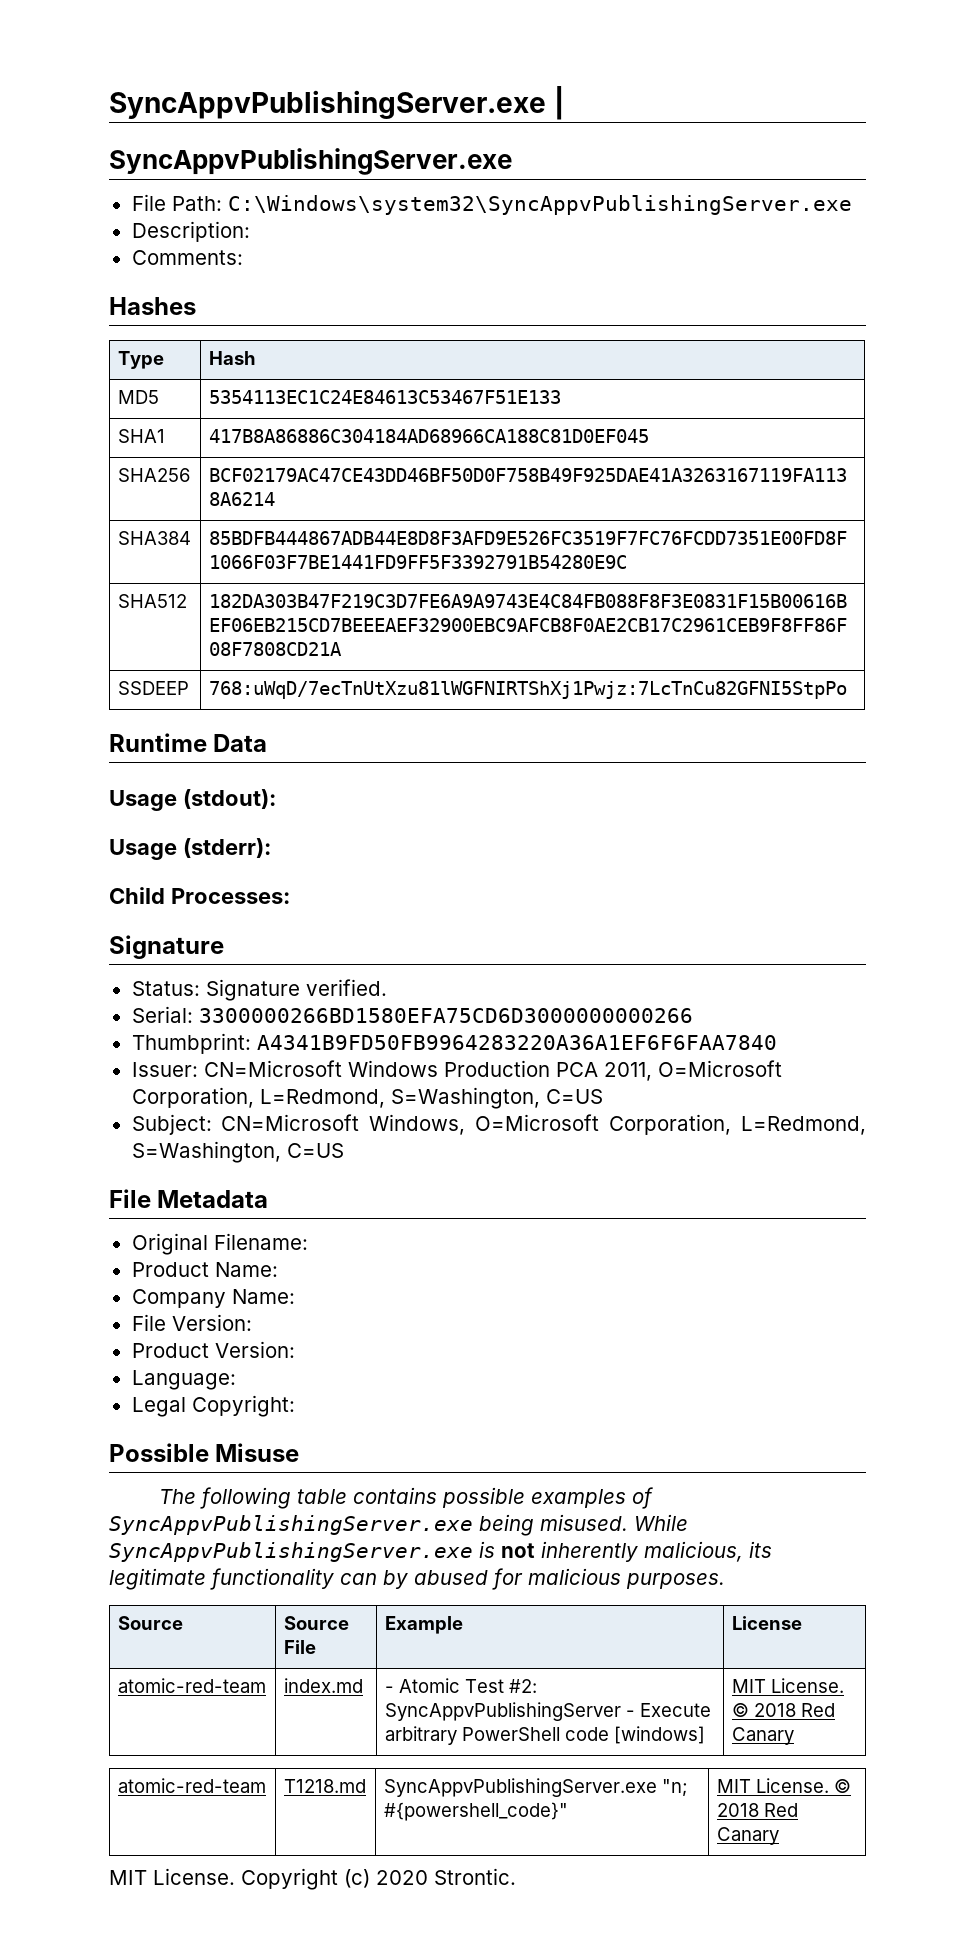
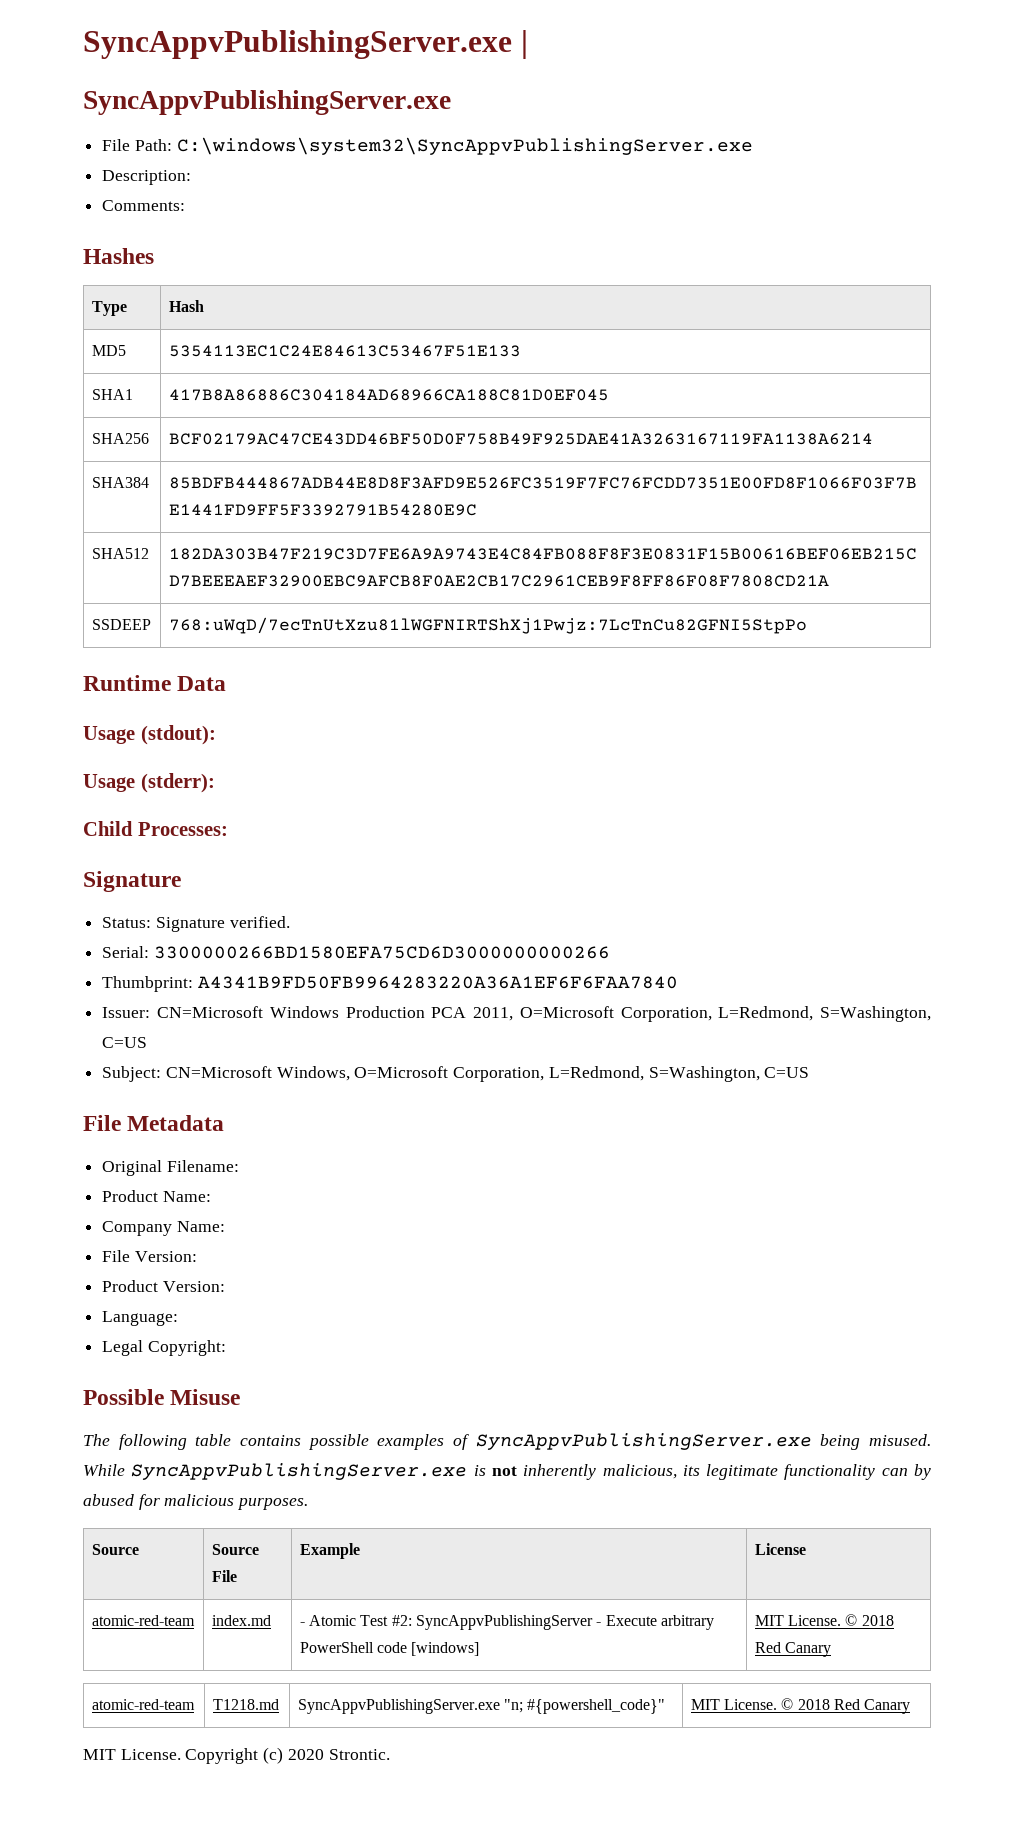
- File Path: C:\Windows\system32\SyncAppvPublishingServer.exe
+ File Path: C:\windows\system32\SyncAppvPublishingServer.exe

